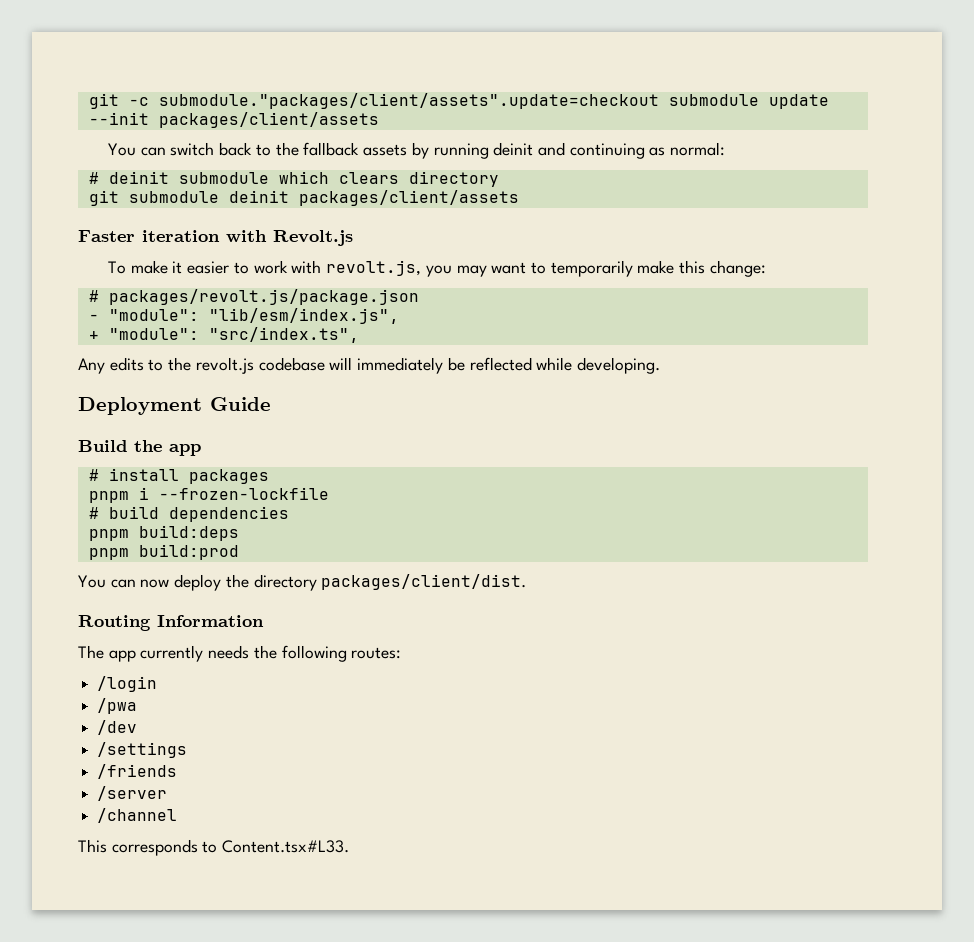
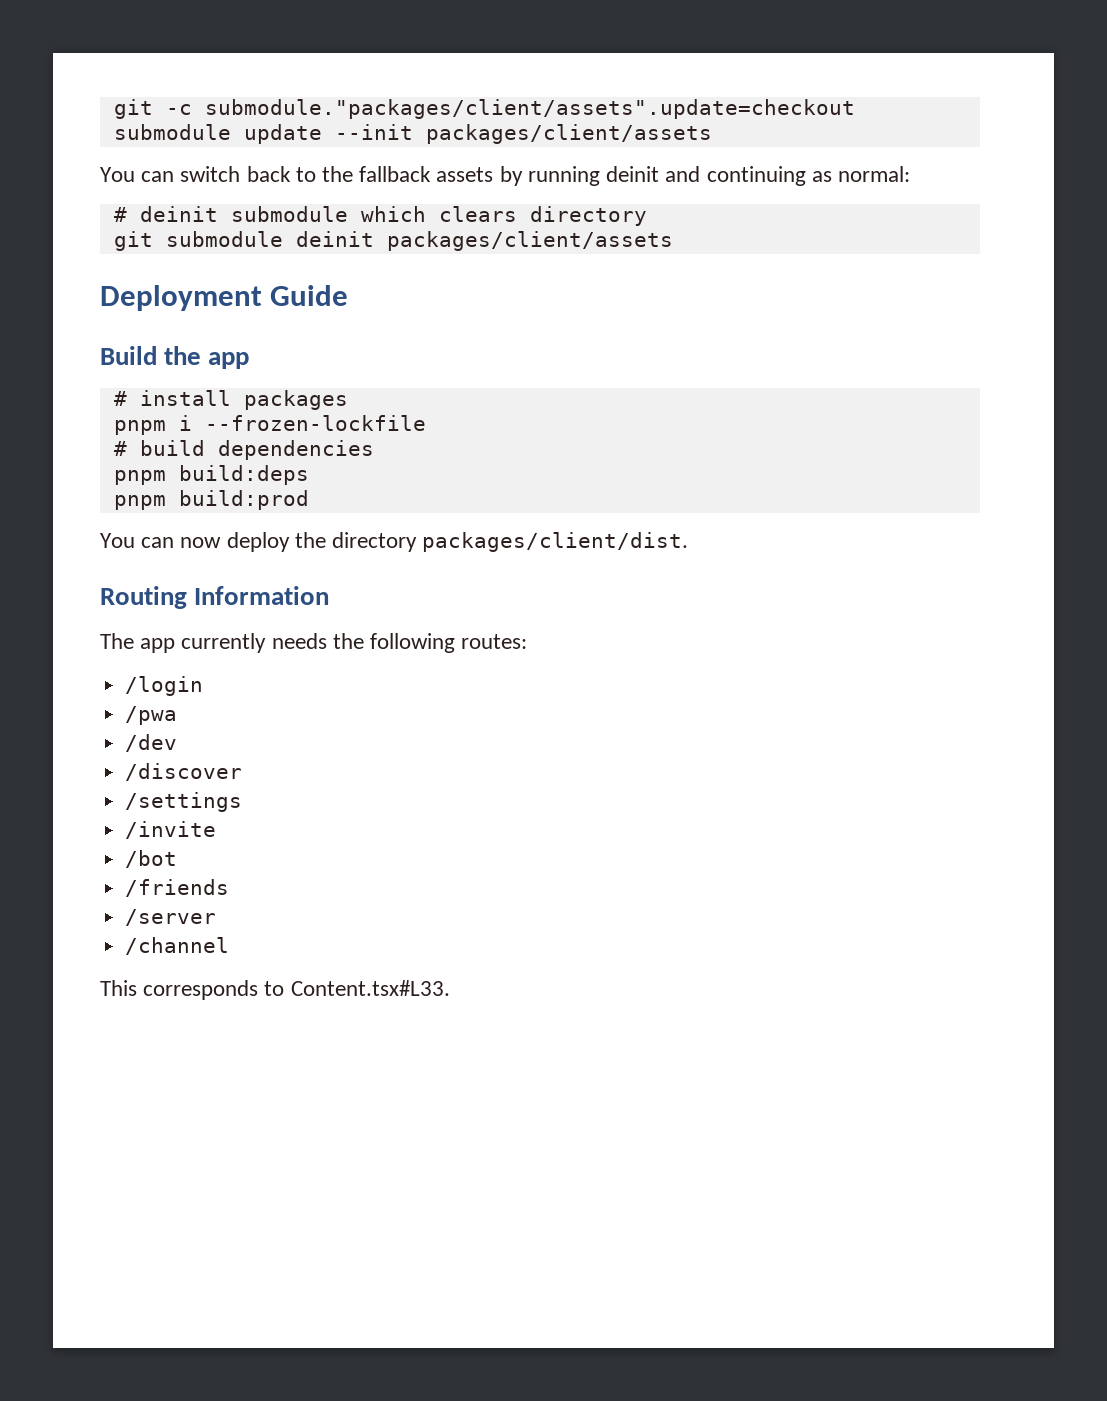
- Faster iteration with Revolt.js
- To make it easier to work with revolt.js, you may want to temporarily make this change:
- # packages/revolt.js/package.json
- - "module": "lib/esm/index.js",
- + "module": "src/index.ts",
- Any edits to the revolt.js codebase will immediately be reflected while developing.
+ /discover
+ /invite
+ /bot

